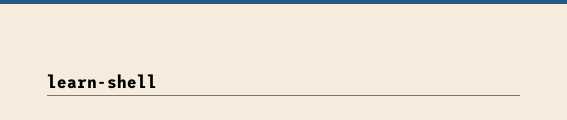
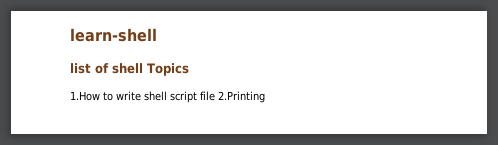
+ list of shell Topics
+ 1.How to write shell script file 2.Printing

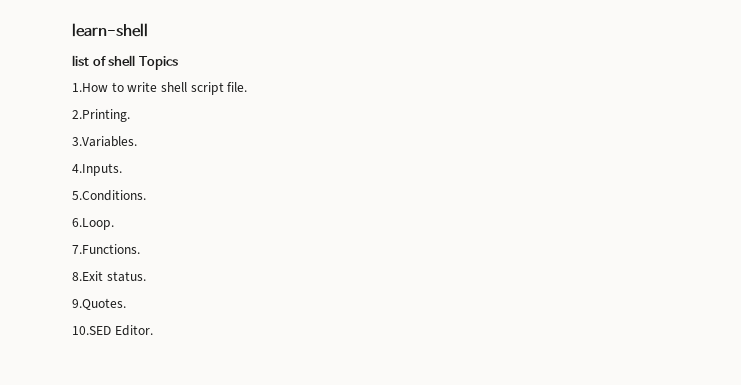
- 1.How to write shell script file 2.Printing
+ 1.How to write shell script file.
+ 2.Printing.
+ 3.Variables.
+ 4.Inputs.
+ 5.Conditions.
+ 6.Loop.
+ 7.Functions.
+ 8.Exit status.
+ 9.Quotes.
+ 10.SED Editor.

